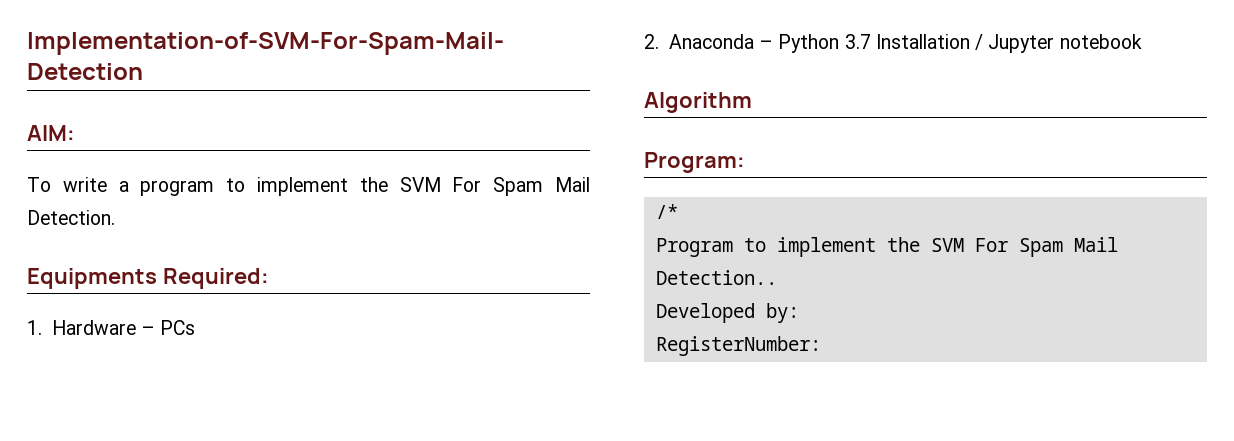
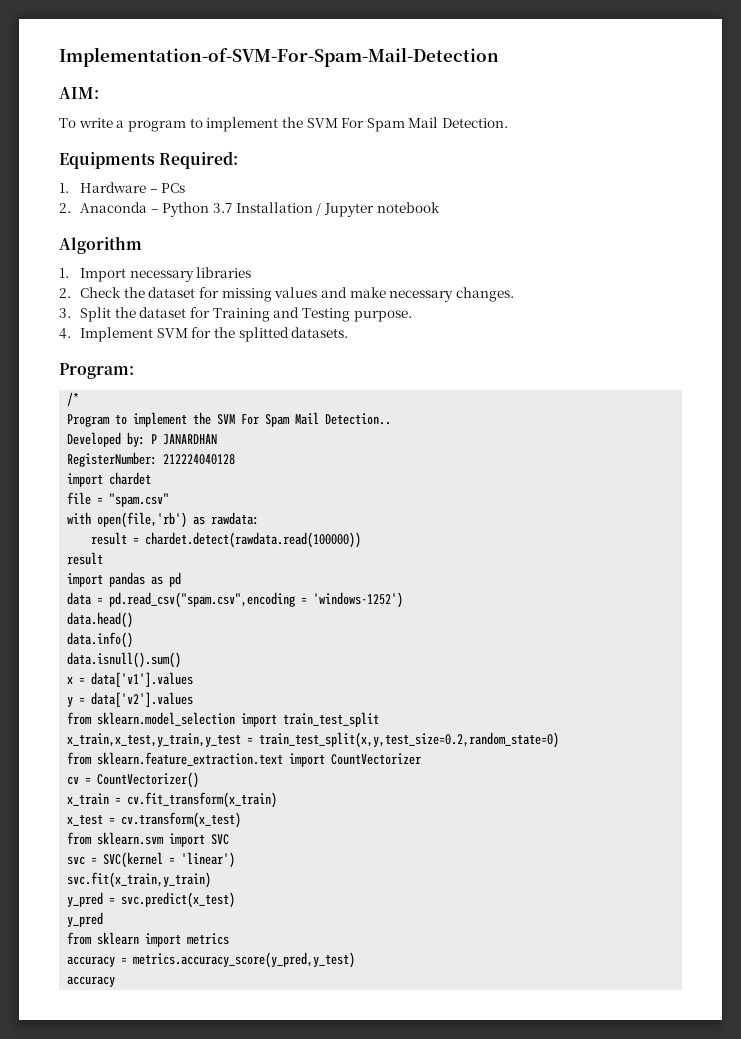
+ 1. Import necessary libraries
+ 2. Check the dataset for missing values and make necessary changes.
+ 3. Split the dataset for Training and Testing purpose.
+ 4. Implement SVM for the splitted datasets.
- Developed by:
+ Developed by: P JANARDHAN
- RegisterNumber:
+ RegisterNumber: 212224040128
+ import chardet
+ file = "spam.csv"
+ with open(file,'rb') as rawdata:
+ result = chardet.detect(rawdata.read(100000))
+ result
+ import pandas as pd
+ data = pd.read_csv("spam.csv",encoding = 'windows-1252')
+ data.head()
+ data.info()
+ data.isnull().sum()
+ x = data['v1'].values
+ y = data['v2'].values
+ from sklearn.model_selection import train_test_split
+ x_train,x_test,y_train,y_test = train_test_split(x,y,test_size=0.2,random_state=0)
+ from sklearn.feature_extraction.text import CountVectorizer
+ cv = CountVectorizer()
+ x_train = cv.fit_transform(x_train)
+ x_test = cv.transform(x_test)
+ from sklearn.svm import SVC
+ svc = SVC(kernel = 'linear')
+ svc.fit(x_train,y_train)
+ y_pred = svc.predict(x_test)
+ y_pred
+ from sklearn import metrics
+ accuracy = metrics.accuracy_score(y_pred,y_test)
+ accuracy

